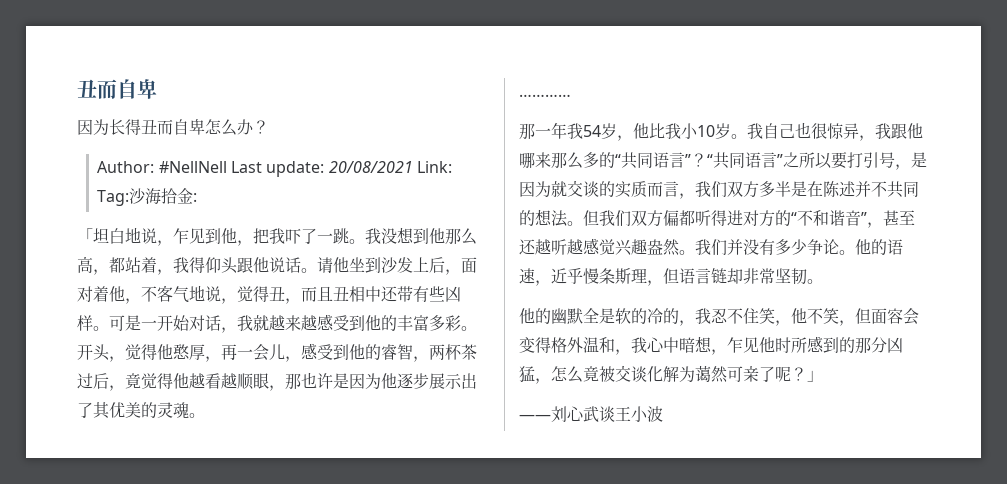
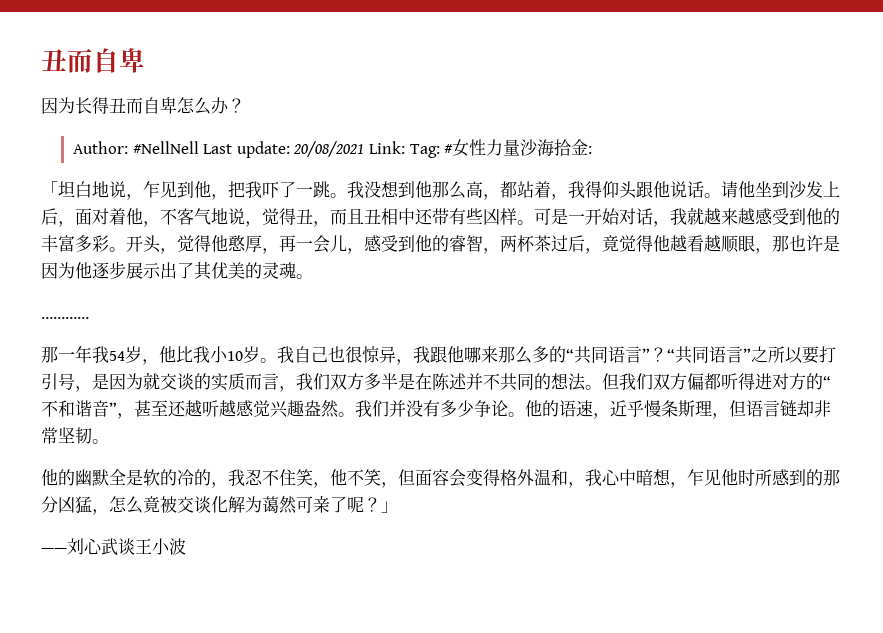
- Author: #NellNell Last update: 20/08/2021 Link: Tag:沙海拾金:
+ Author: #NellNell Last update: 20/08/2021 Link: Tag: #女性力量沙海拾金:

